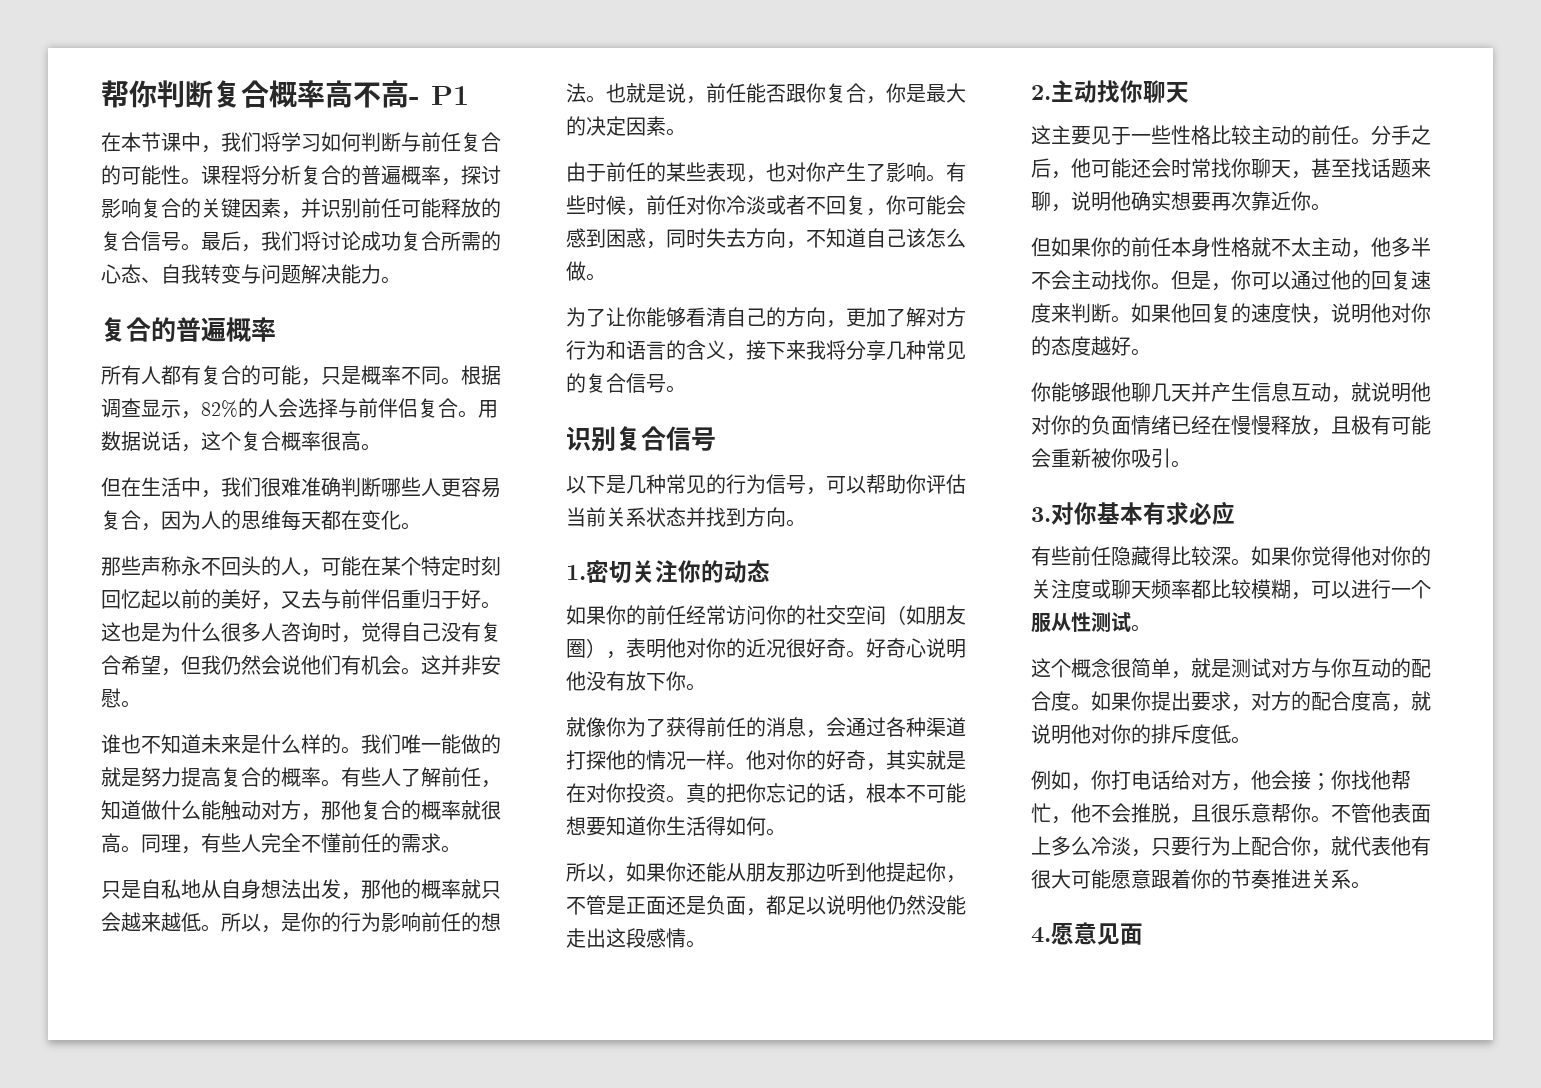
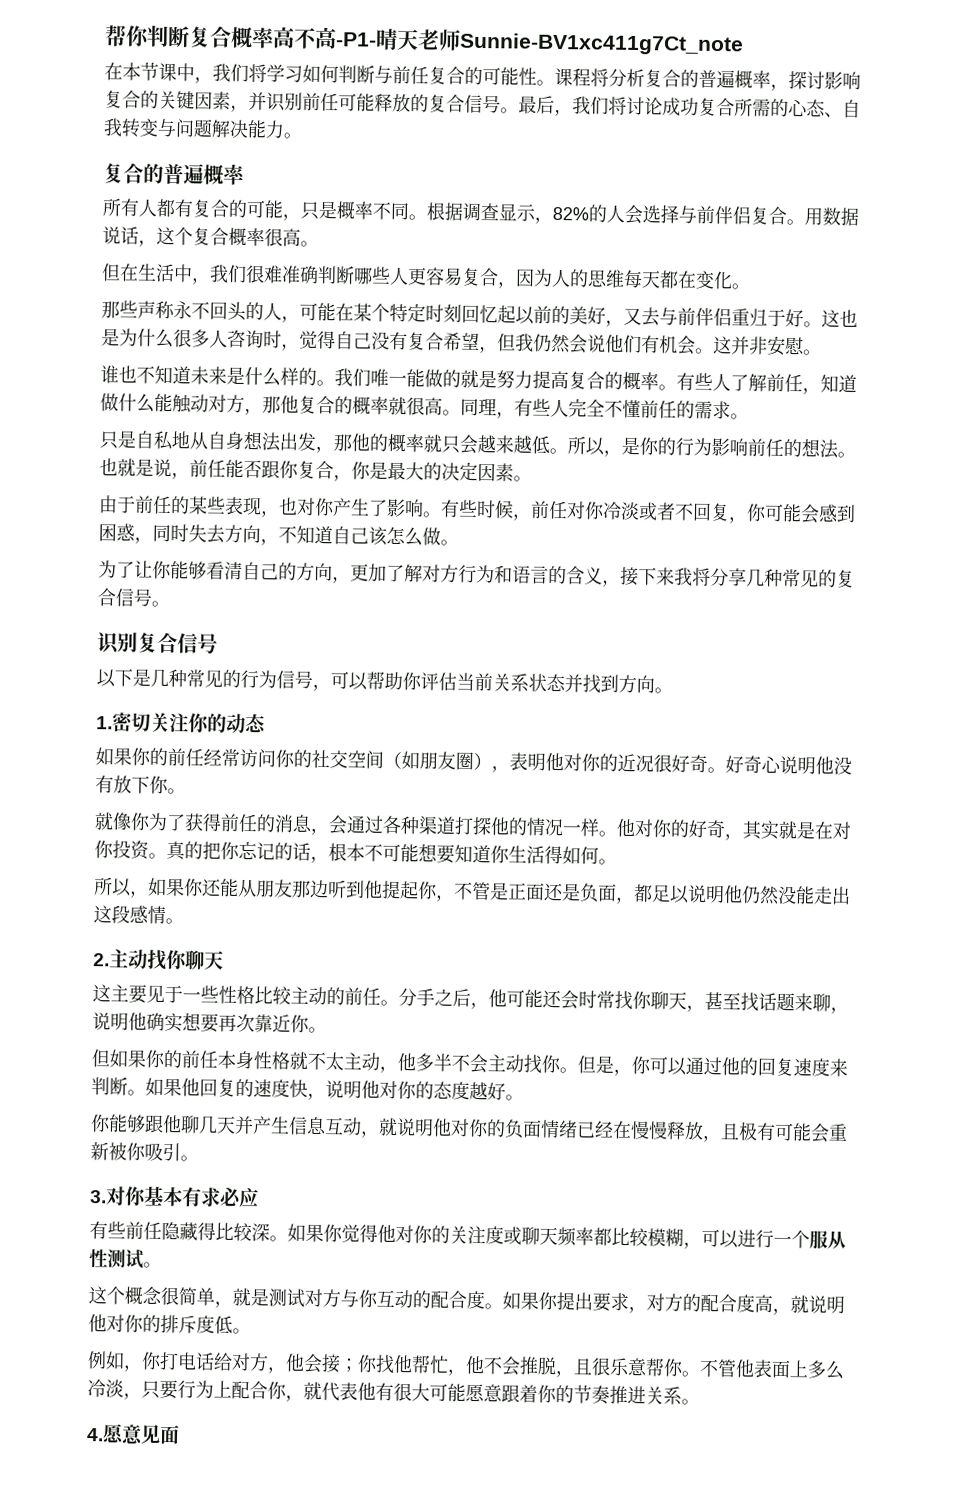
- 帮你判断复合概率高不高- P1
+ 帮你判断复合概率高不高-P1-晴天老师Sunnie-BV1xc411g7Ct_note

